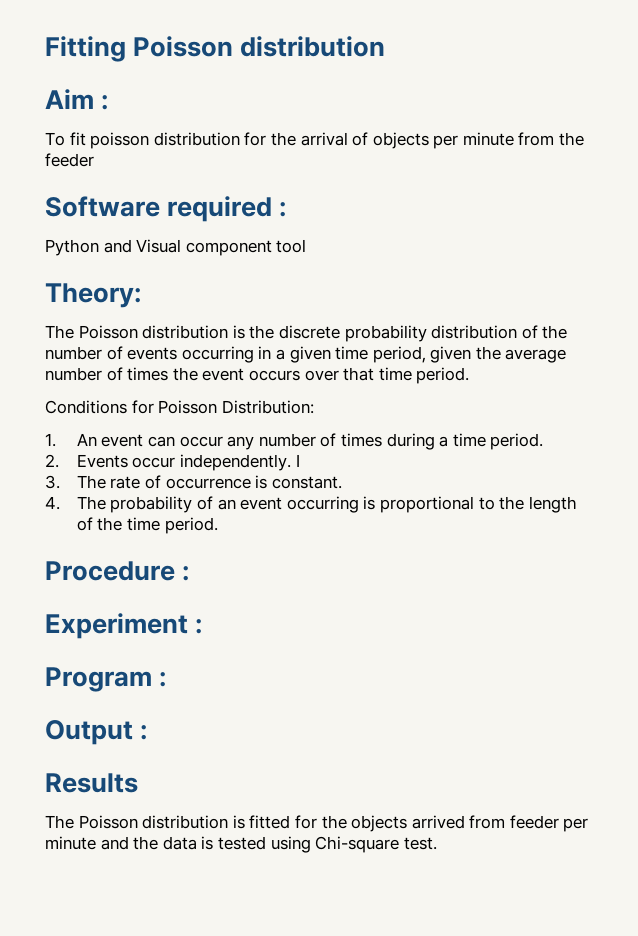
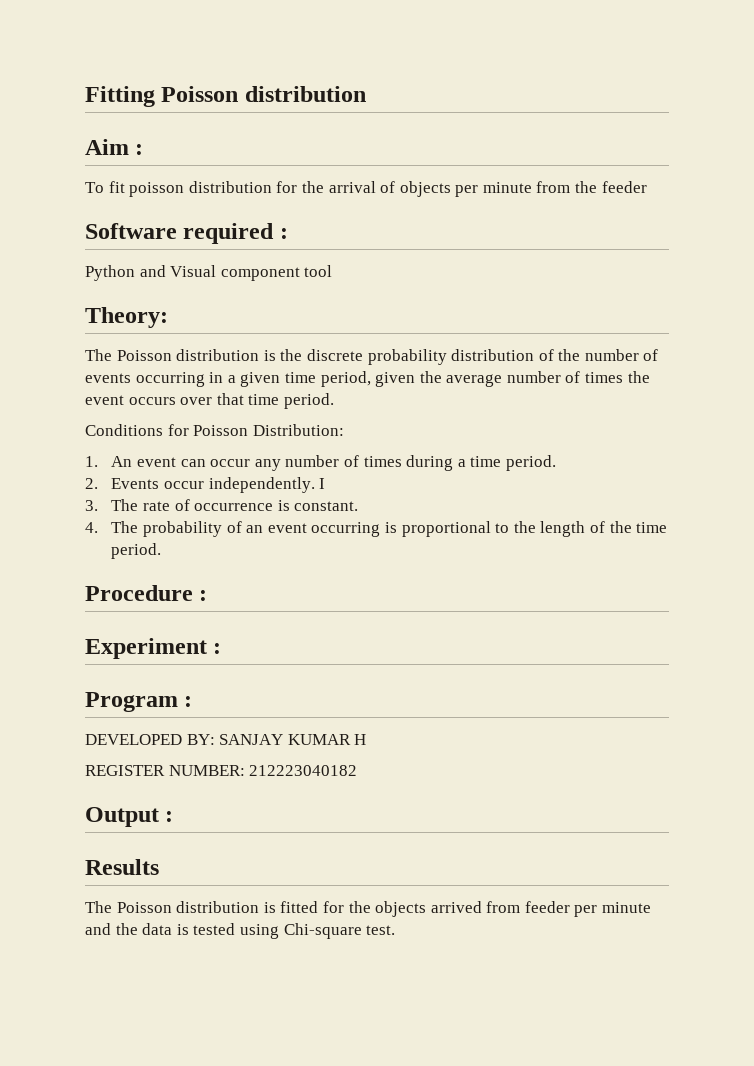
+ DEVELOPED BY: SANJAY KUMAR H
+ REGISTER NUMBER: 212223040182

